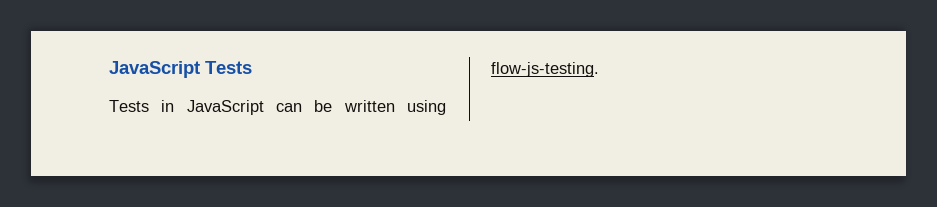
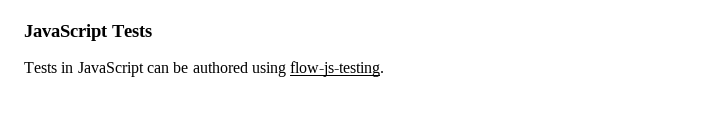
- Tests in JavaScript can be written using flow-js-testing.
+ Tests in JavaScript can be authored using flow-js-testing.

